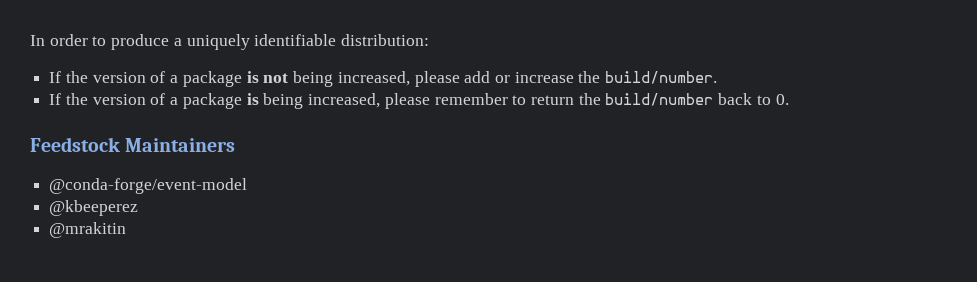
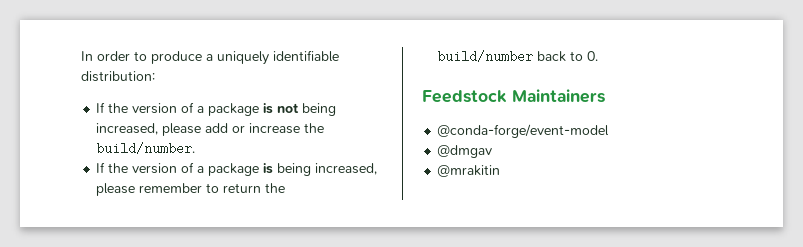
- @kbeeperez
+ @dmgav

